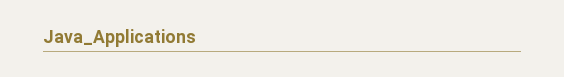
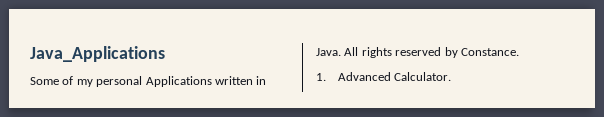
+ Some of my personal Applications written in Java. All rights reserved by Constance.
+ 1. Advanced Calculator.

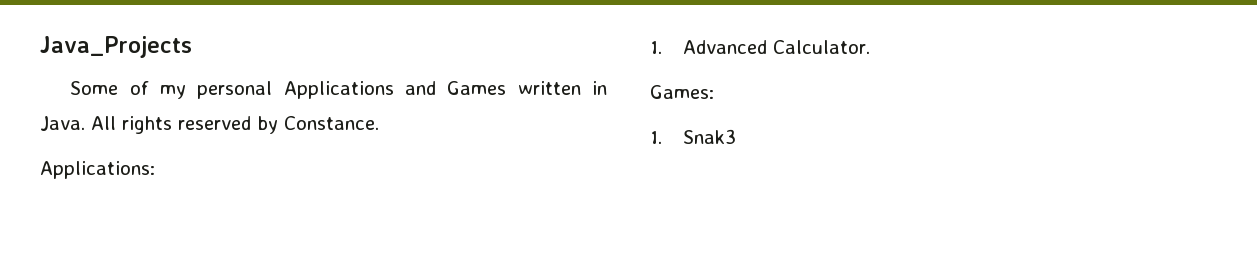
- Java_Applications
+ Java_Projects
- Some of my personal Applications written in Java.
+ Some of my personal Applications and Games written in Java.
+ Applications:
+ Games:
+ 1. Snak3

